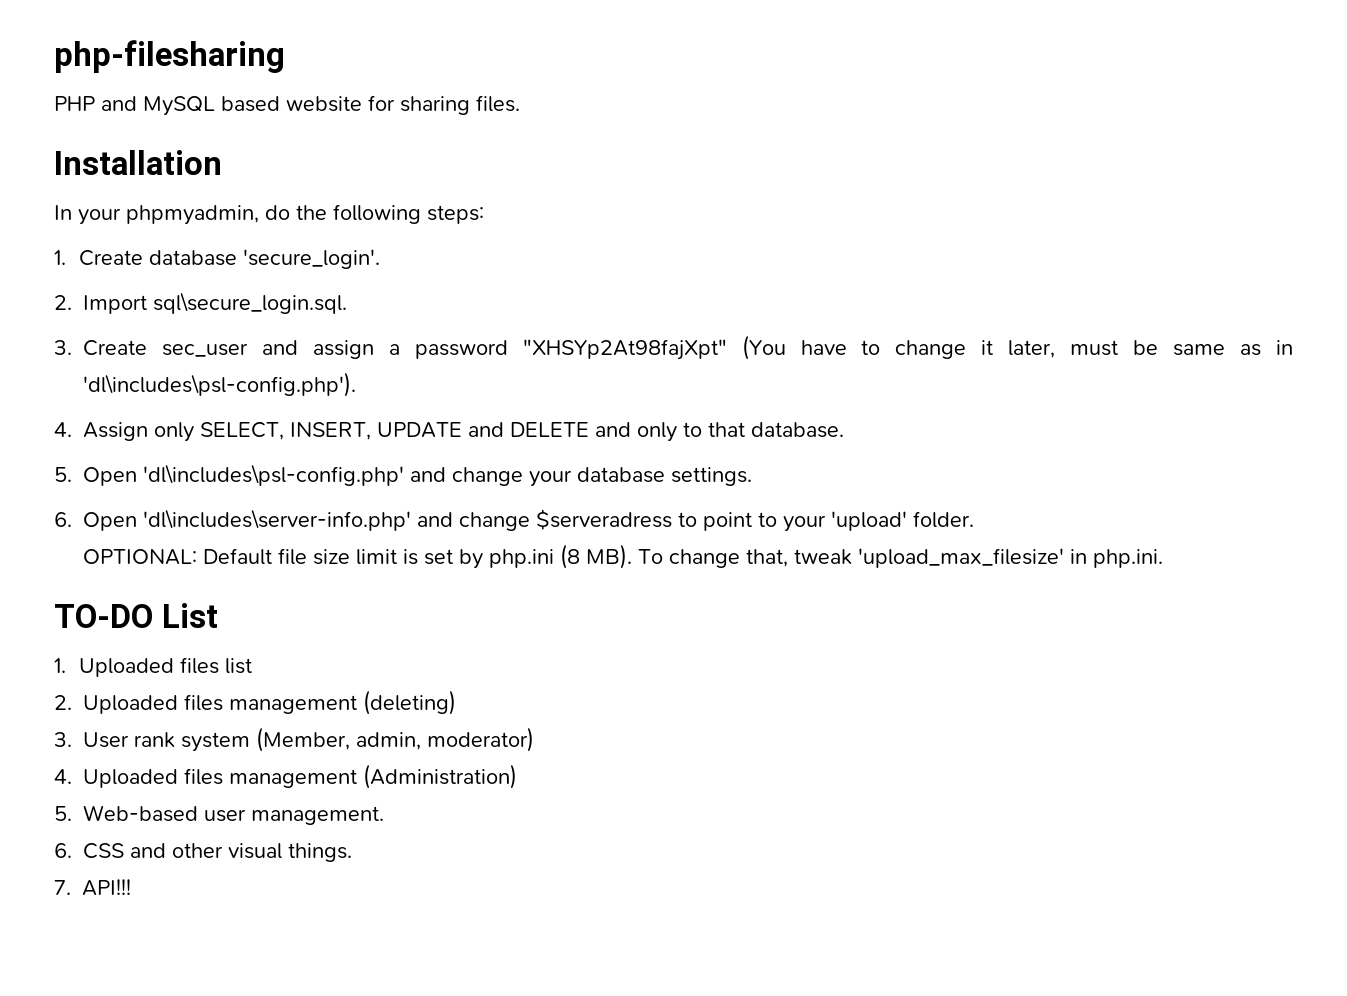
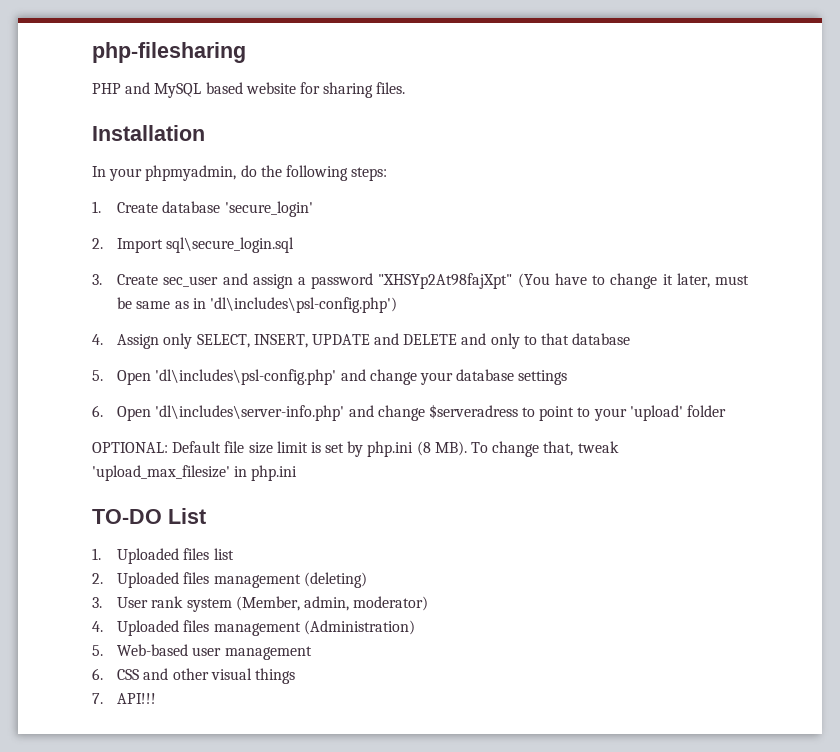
- 1. Create database 'secure_login'.
+ 1. Create database 'secure_login'
- 2. Import sql\secure_login.sql.
+ 2. Import sql\secure_login.sql
- 3. Create sec_user and assign a password "XHSYp2At98fajXpt" (You have to change it later, must be same as in 'dl\includes\psl-config.php').
+ 3. Create sec_user and assign a password "XHSYp2At98fajXpt" (You have to change it later, must be same as in 'dl\includes\psl-config.php')
- 4. Assign only SELECT, INSERT, UPDATE and DELETE and only to that database.
+ 4. Assign only SELECT, INSERT, UPDATE and DELETE and only to that database
- 5. Open 'dl\includes\psl-config.php' and change your database settings.
+ 5. Open 'dl\includes\psl-config.php' and change your database settings
- 6. Open 'dl\includes\server-info.php' and change $serveradress to point to your 'upload' folder.
+ 6. Open 'dl\includes\server-info.php' and change $serveradress to point to your 'upload' folder
- OPTIONAL: Default file size limit is set by php.ini (8 MB). To change that, tweak 'upload_max_filesize' in php.ini.
+ OPTIONAL: Default file size limit is set by php.ini (8 MB). To change that, tweak 'upload_max_filesize' in php.ini
- 5. Web-based user management.
+ 5. Web-based user management
- 6. CSS and other visual things.
+ 6. CSS and other visual things

